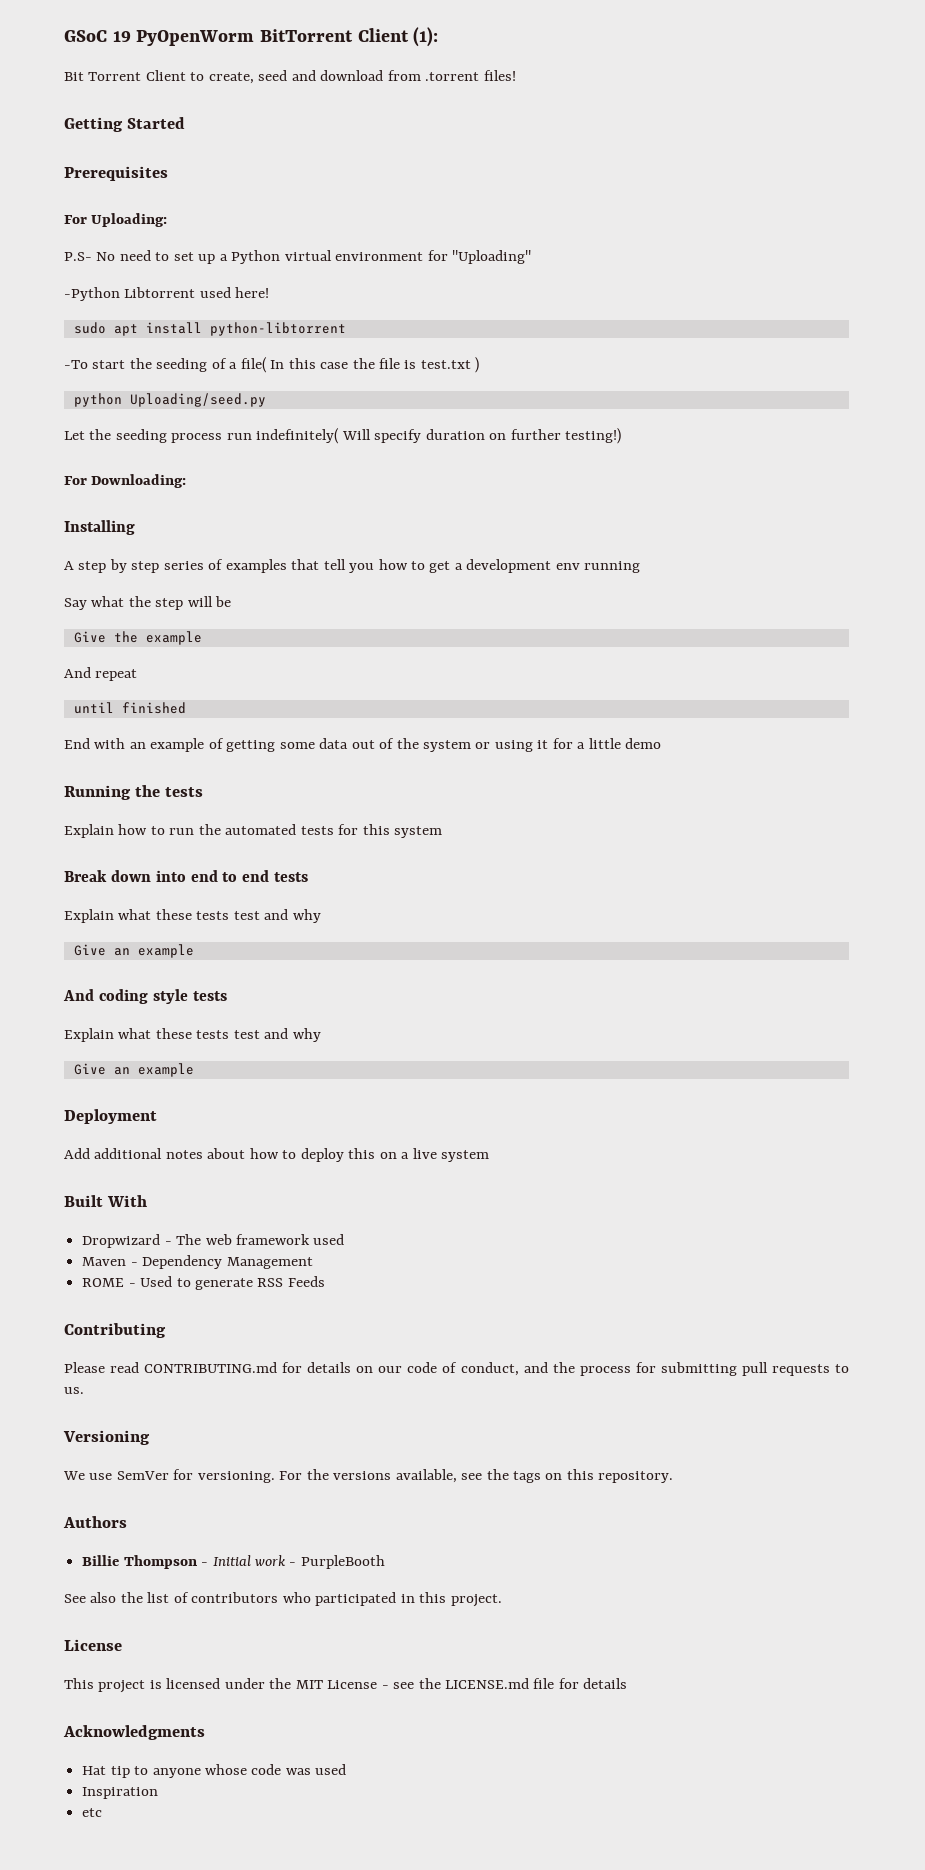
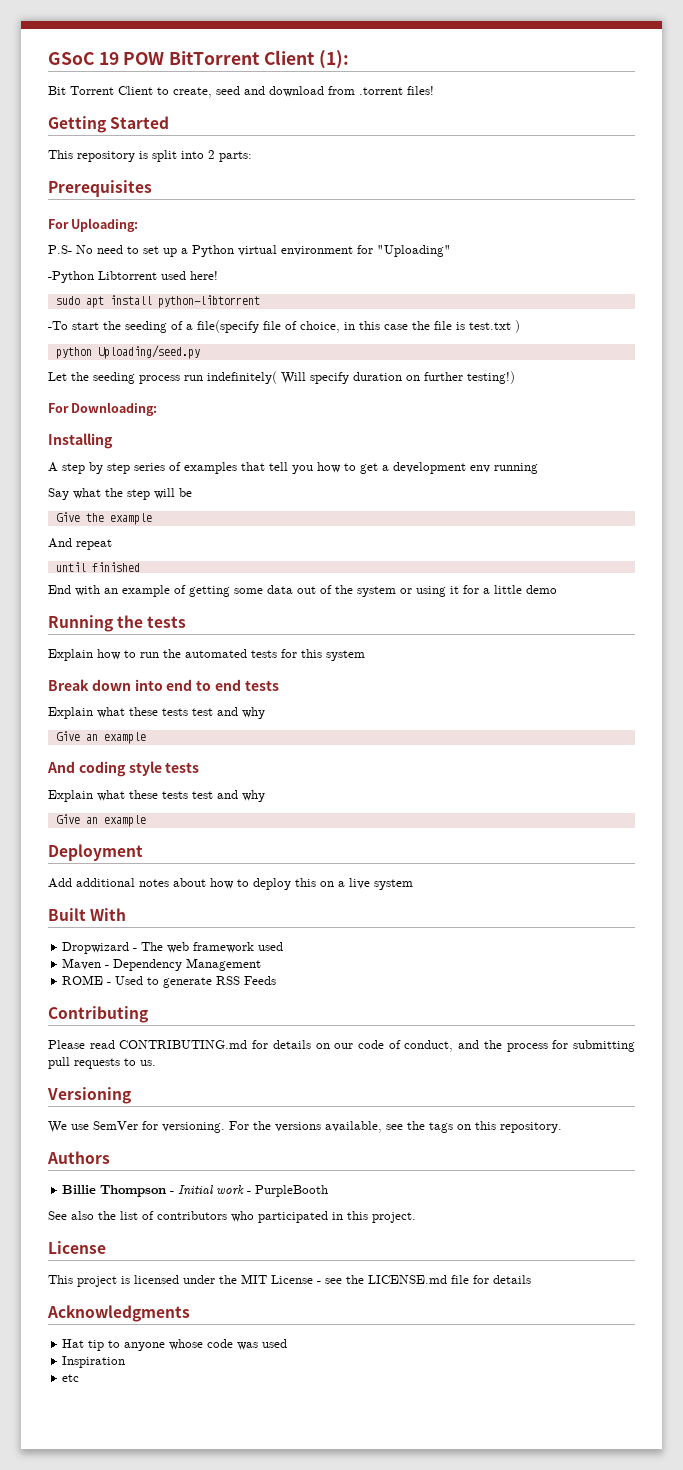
- GSoC 19 PyOpenWorm BitTorrent Client (1):
+ GSoC 19 POW BitTorrent Client (1):
+ This repository is split into 2 parts:
- -To start the seeding of a file( In this case the file is test.txt )
+ -To start the seeding of a file(specify file of choice, in this case the file is test.txt )

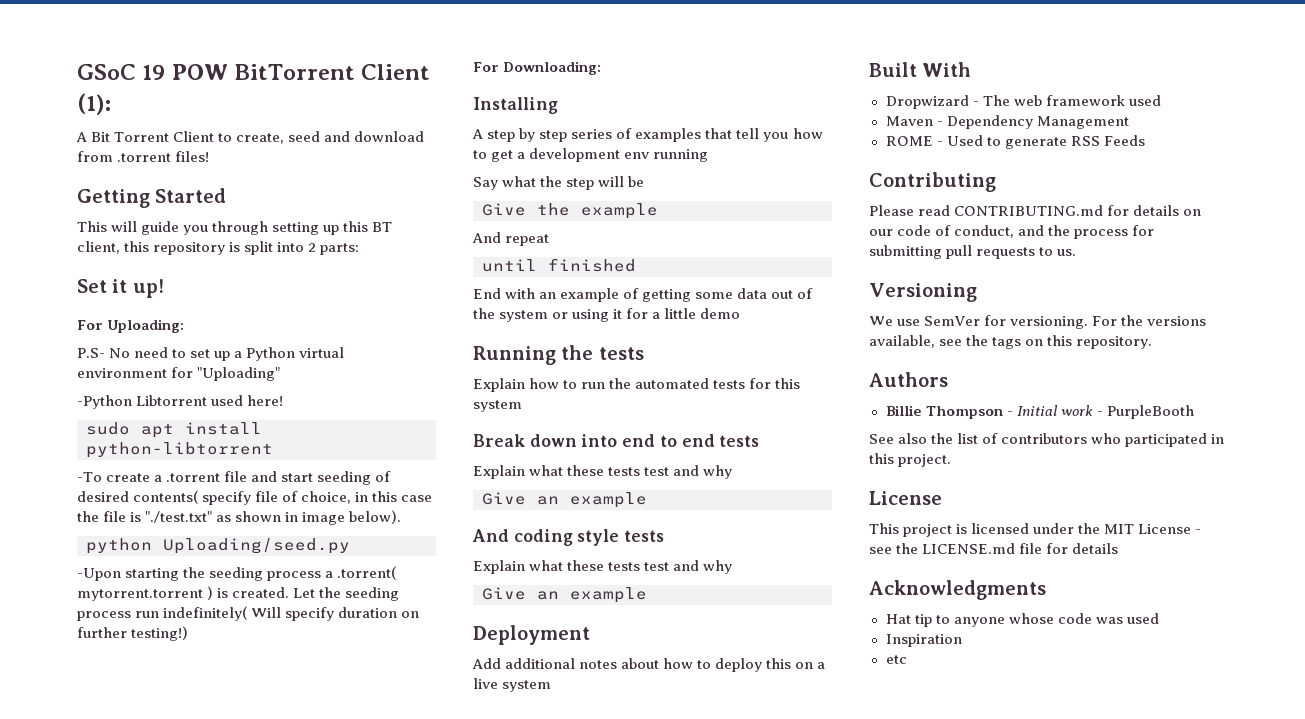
- Bit Torrent Client to create, seed and download from .torrent files!
+ A Bit Torrent Client to create, seed and download from .torrent files!
- This repository is split into 2 parts:
+ This will guide you through setting up this BT client, this repository is split into 2 parts:
- Prerequisites
+ Set it up!
- -To start the seeding of a file(specify file of choice, in this case the file is test.txt )
+ -To create a .torrent file and start seeding of desired contents( specify file of choice, in this case the file is "./test.txt" as shown in image below).
  python Uploading/seed.py
- Let the seeding process run indefinitely( Will specify duration on further testing!)
+ -Upon starting the seeding process a .torrent( mytorrent.torrent ) is created. Let the seeding process run indefinitely( Will specify duration on further testing!)

